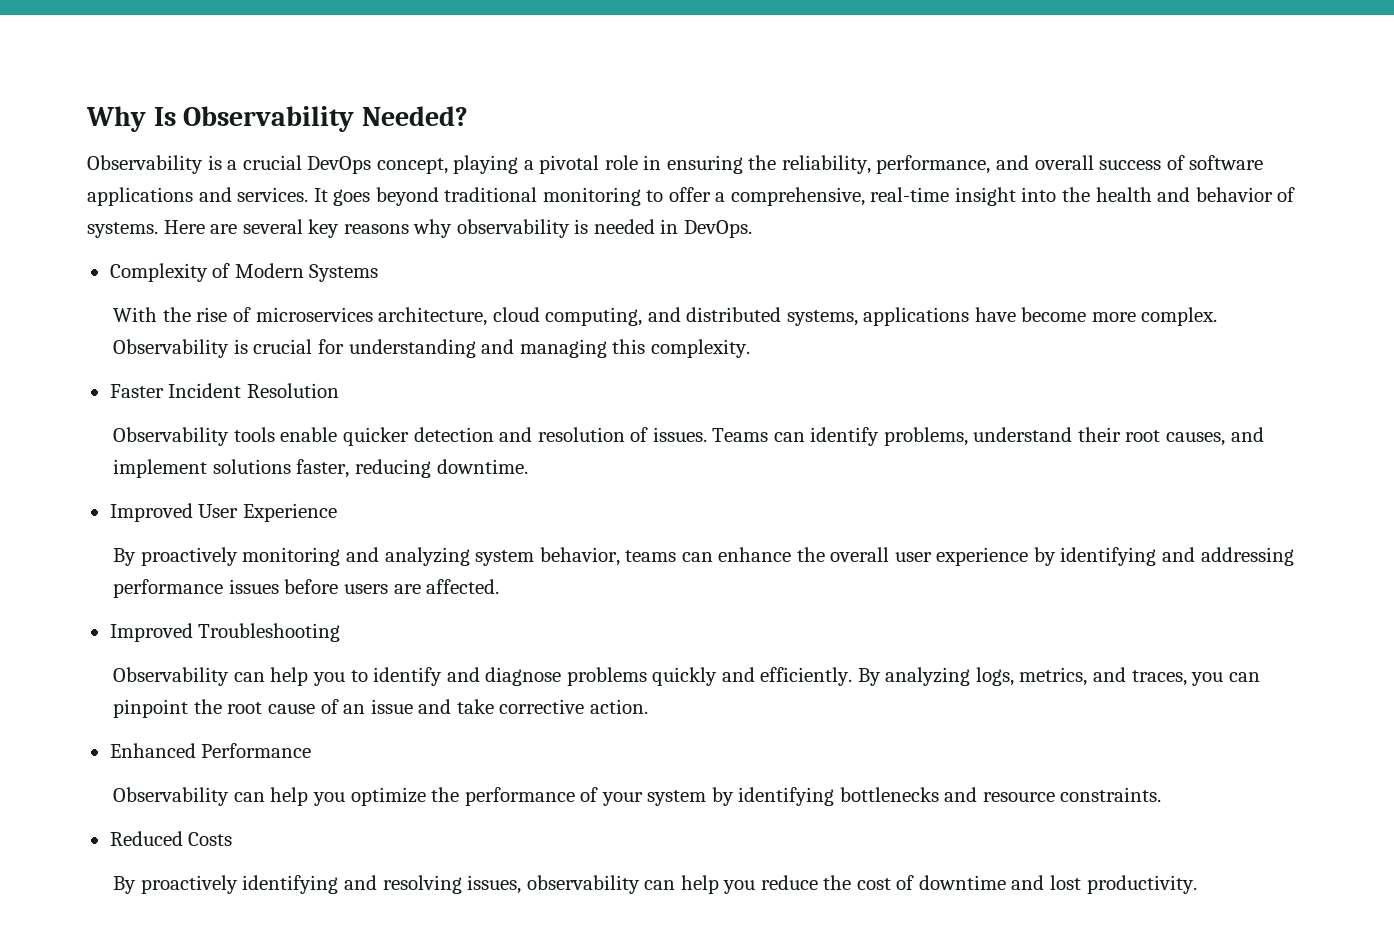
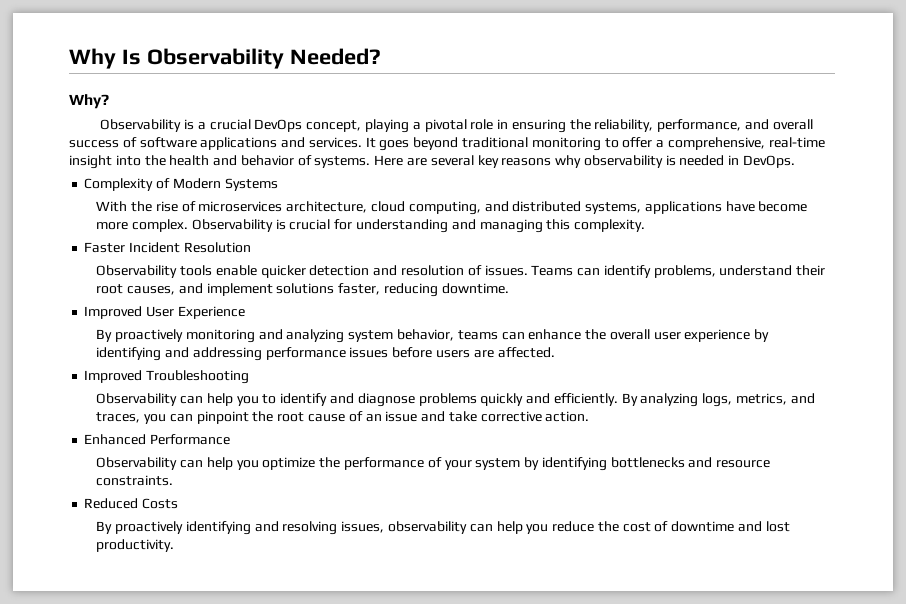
+ Why?

